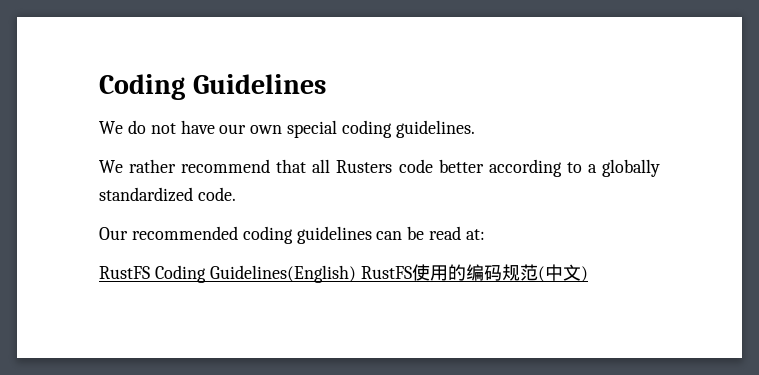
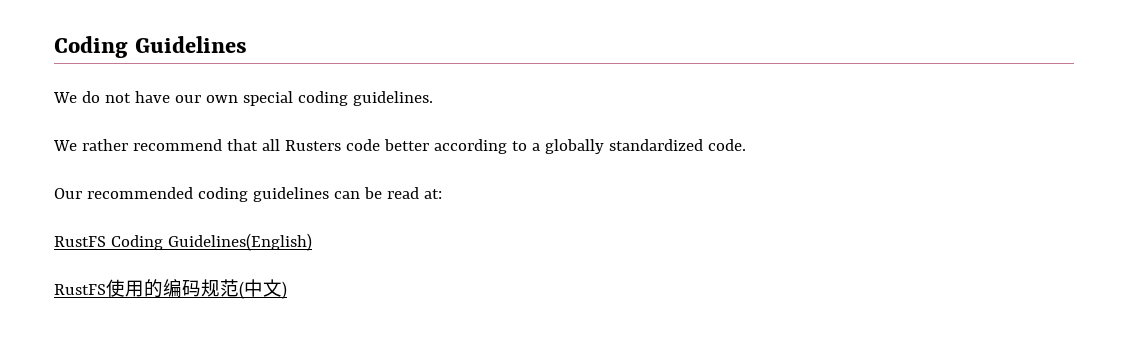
- RustFS Coding Guidelines(English) RustFS使用的编码规范(中文)
+ RustFS Coding Guidelines(English)
+ RustFS使用的编码规范(中文)

